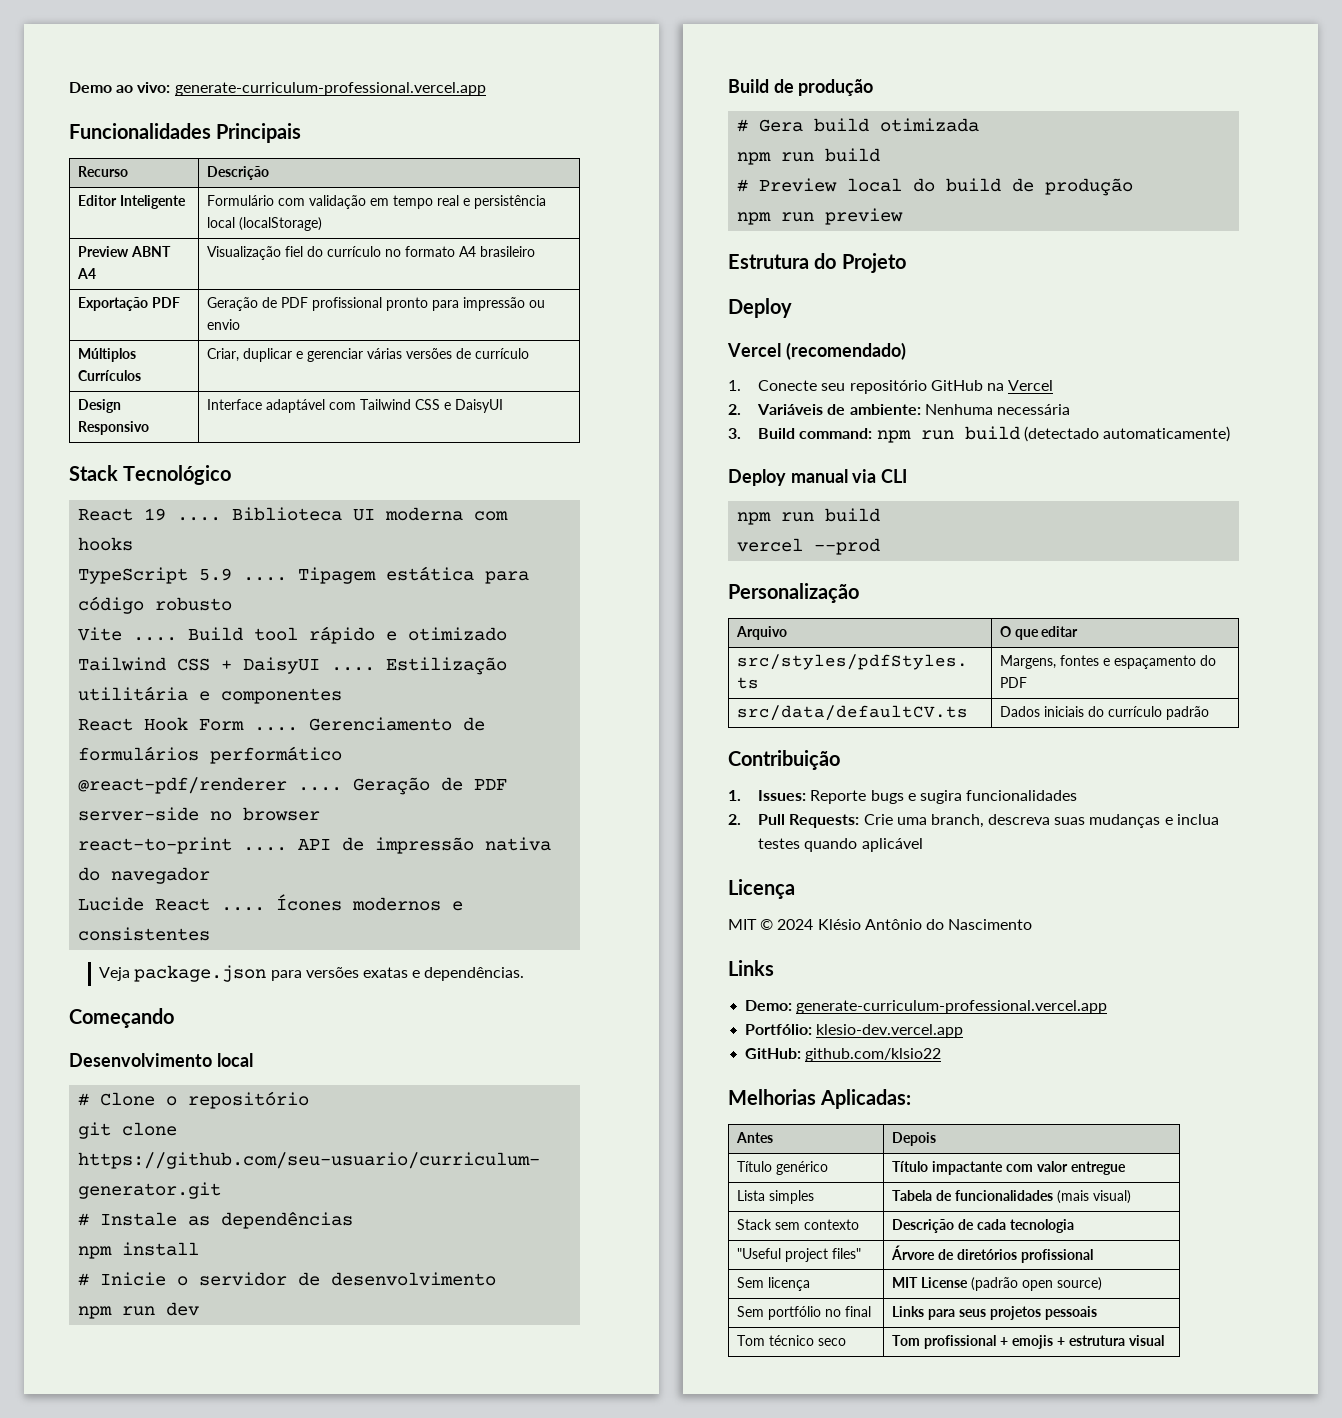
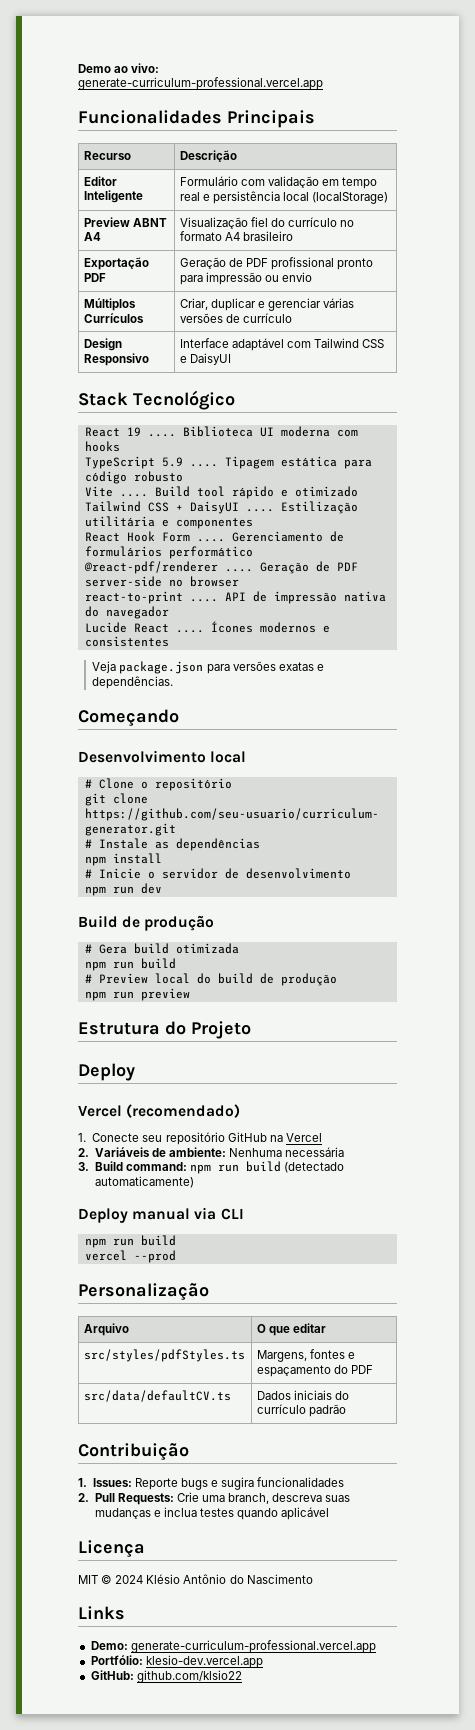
- Melhorias Aplicadas:
- Antes | Depois
- Título genérico | Título impactante com valor entregue
- Lista simples | Tabela de funcionalidades (mais visual)
- Stack sem contexto | Descrição de cada tecnologia
- "Useful project files" | Árvore de diretórios profissional
- Sem licença | MIT License (padrão open source)
- Sem portfólio no final | Links para seus projetos pessoais
- Tom técnico seco | Tom profissional + emojis + estrutura visual

